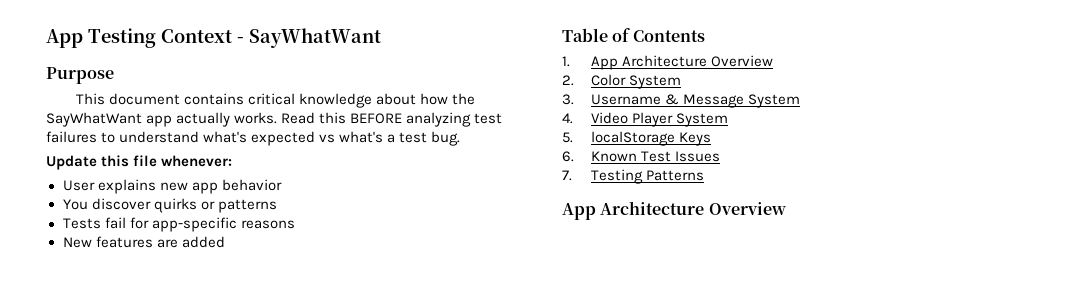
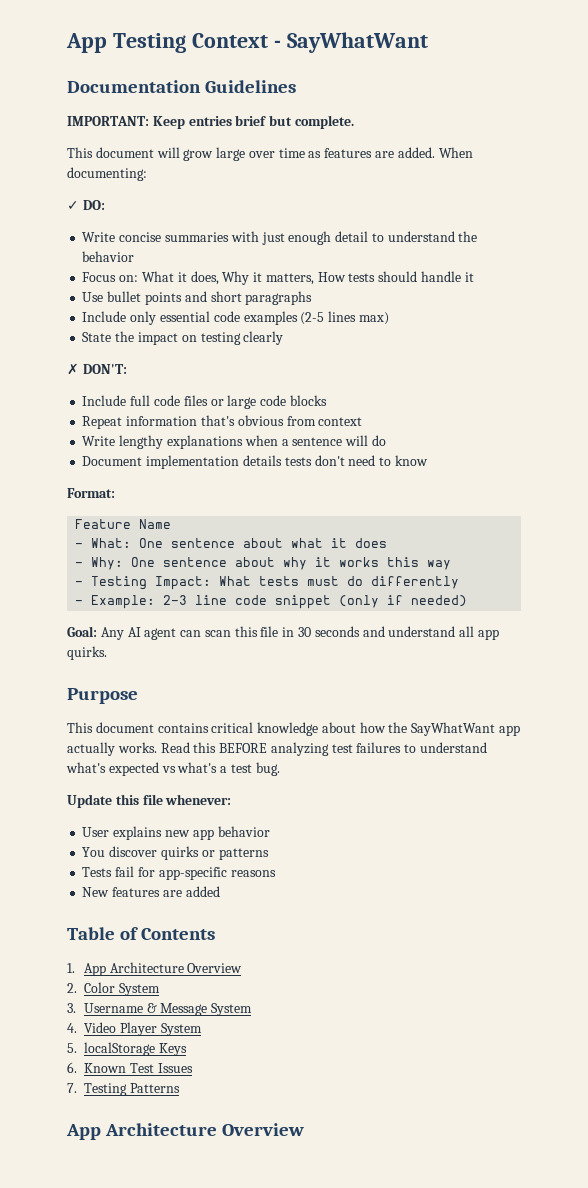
+ Documentation Guidelines
+ IMPORTANT: Keep entries brief but complete.
+ This document will grow large over time as features are added. When documenting:
+ ✓ DO:
+ Write concise summaries with just enough detail to understand the behavior
+ Focus on: What it does, Why it matters, How tests should handle it
+ Use bullet points and short paragraphs
+ Include only essential code examples (2-5 lines max)
+ State the impact on testing clearly
+ ✗ DON'T:
+ Include full code files or large code blocks
+ Repeat information that's obvious from context
+ Write lengthy explanations when a sentence will do
+ Document implementation details tests don't need to know
+ Format:
+ Feature Name
+ - What: One sentence about what it does
+ - Why: One sentence about why it works this way
+ - Testing Impact: What tests must do differently
+ - Example: 2-3 line code snippet (only if needed)
+ Goal: Any AI agent can scan this file in 30 seconds and understand all app quirks.

